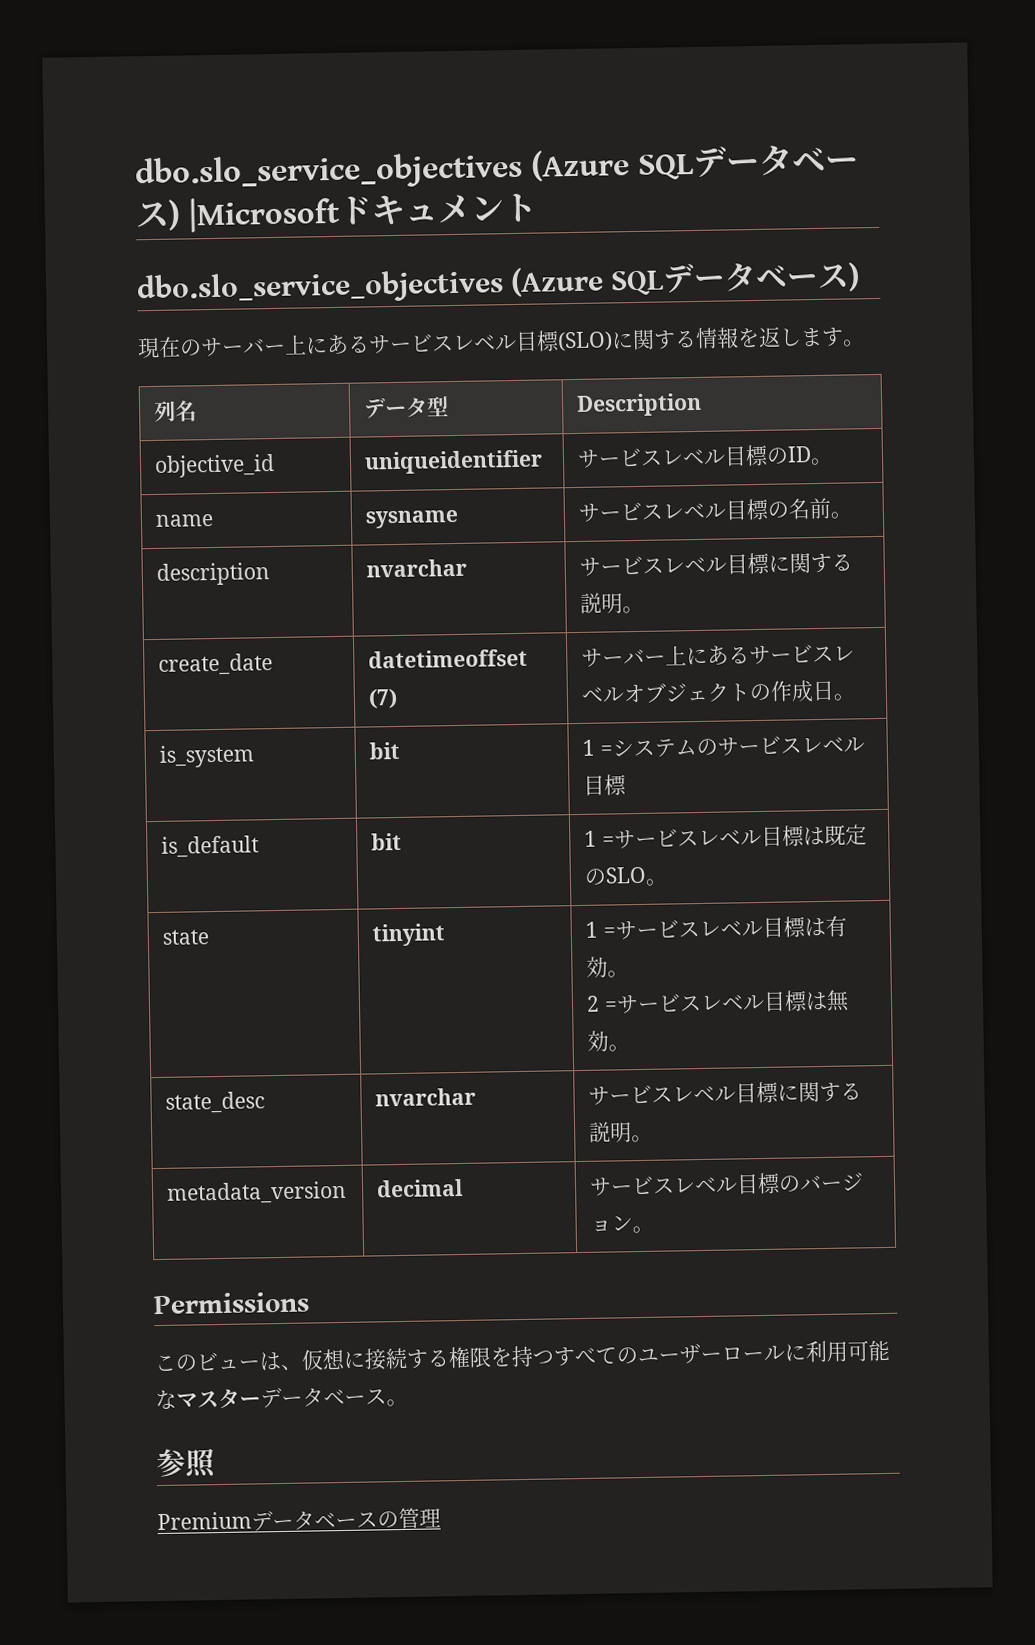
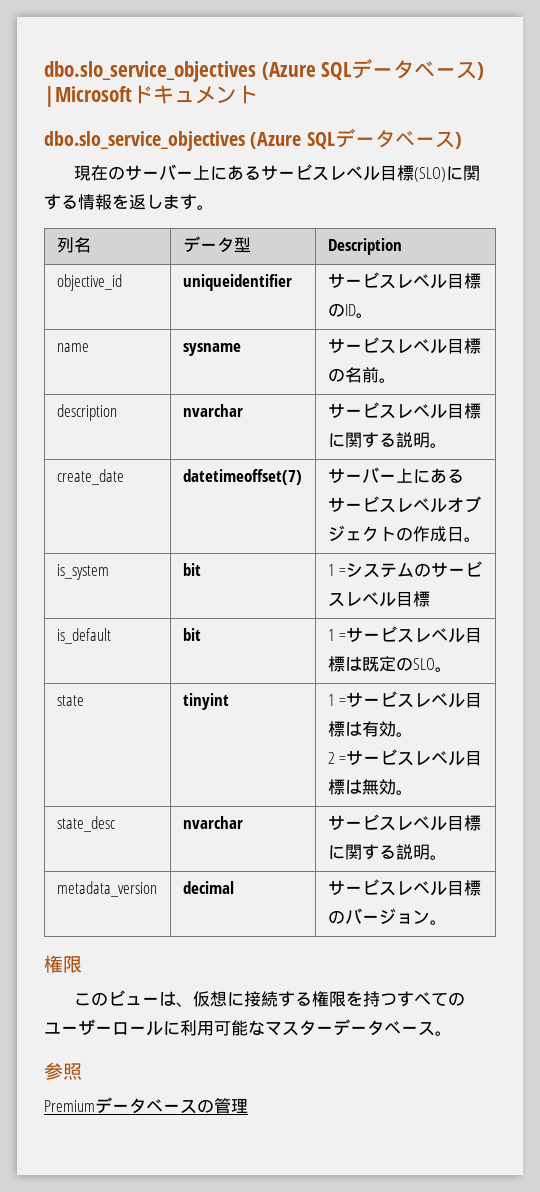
- create_date | datetimeoffset (7) | サーバー上にあるサービスレベルオブジェクトの作成日。
+ create_date | datetimeoffset(7) | サーバー上にあるサービスレベルオブジェクトの作成日。
  metadata_version | decimal | サービスレベル目標のバージョン。
- Permissions
+ 権限

